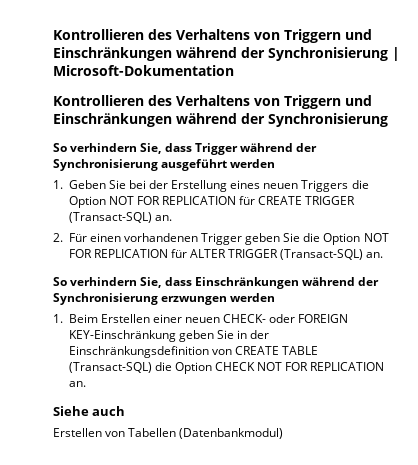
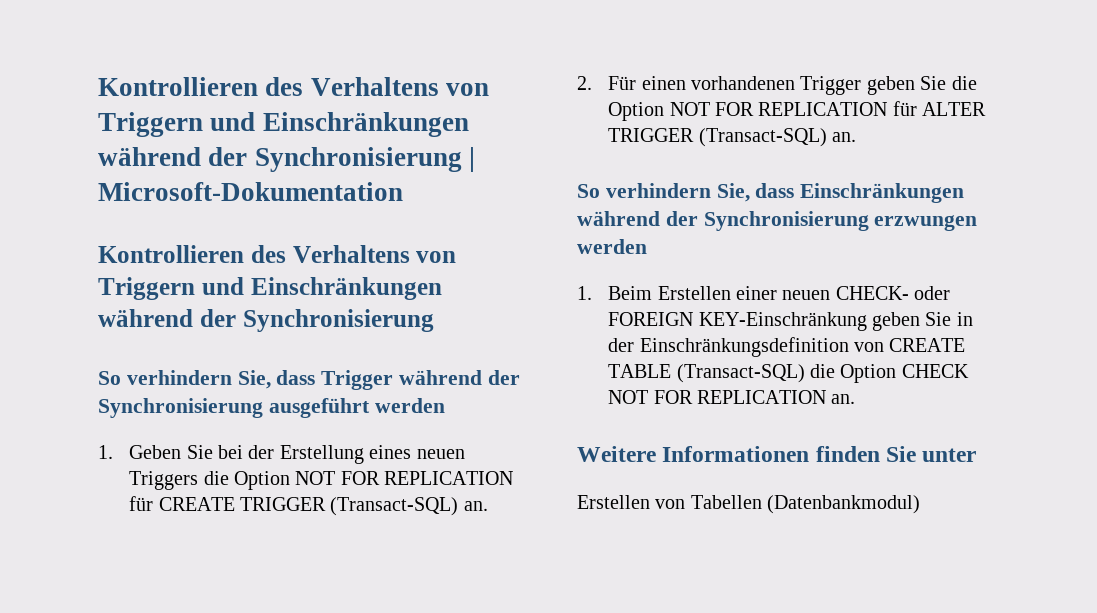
- Siehe auch
+ Weitere Informationen finden Sie unter

